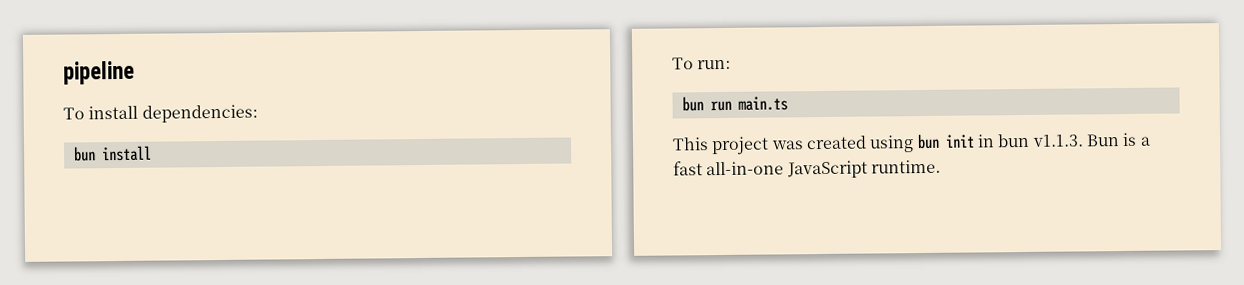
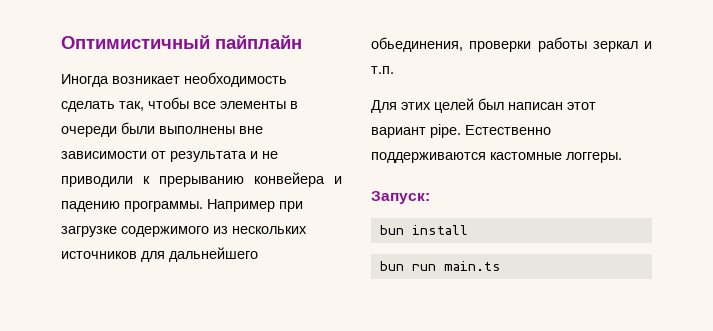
- pipeline
- To install dependencies:
+ Оптимистичный пайплайн
+ Иногда возникает необходимость сделать так, чтобы все элементы в очереди были выполнены вне зависимости от результата и не приводили к прерыванию конвейера и падению программы. Например при загрузке содержимого из нескольких источников для дальнейшего обьединения, проверки работы зеркал и т.п.
+ Для этих целей был написан этот вариант pipe. Естественно поддерживаются кастомные логгеры.
+ Запуск:
- To run:
- This project was created using bun init in bun v1.1.3. Bun is a fast all-in-one JavaScript runtime.

